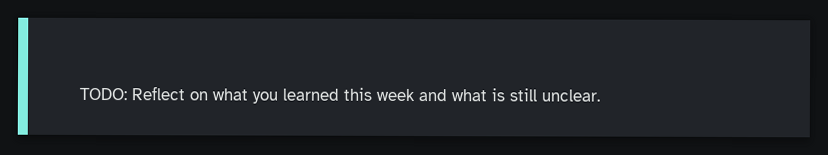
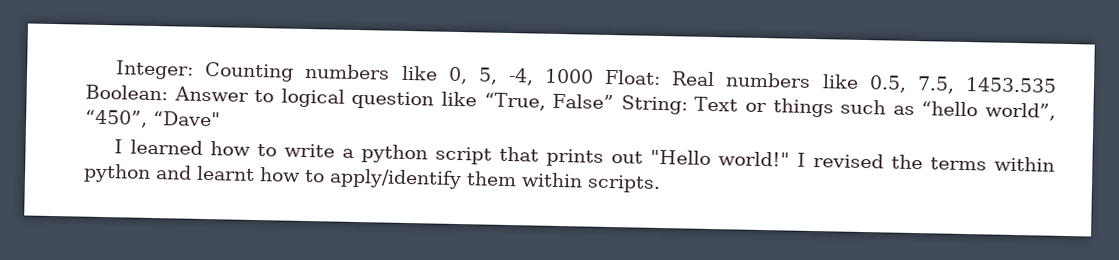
- TODO: Reflect on what you learned this week and what is still unclear.
+ Integer: Counting numbers like 0, 5, -4, 1000 Float: Real numbers like 0.5, 7.5, 1453.535 Boolean: Answer to logical question like “True, False” String: Text or things such as “hello world”, “450”, “Dave"
+ I learned how to write a python script that prints out "Hello world!" I revised the terms within python and learnt how to apply/identify them within scripts.

